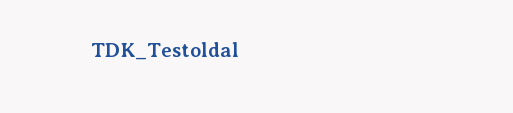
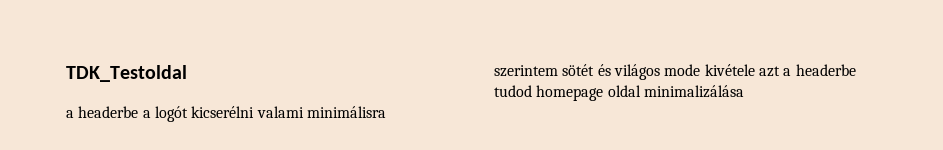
+ a headerbe a logót kicserélni valami minimálisra szerintem sötét és világos mode kivétele azt a headerbe tudod homepage oldal minimalizálása

